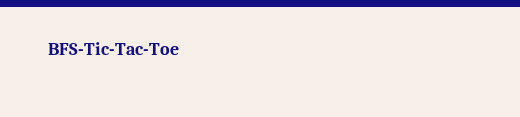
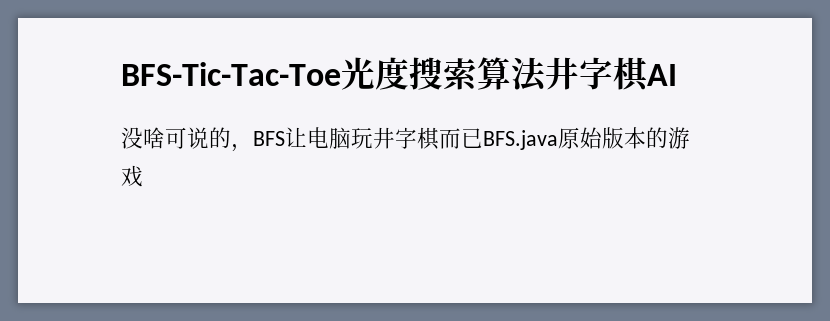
- BFS-Tic-Tac-Toe
+ BFS-Tic-Tac-Toe光度搜索算法井字棋AI
+ 没啥可说的，BFS让电脑玩井字棋而已BFS.java原始版本的游戏

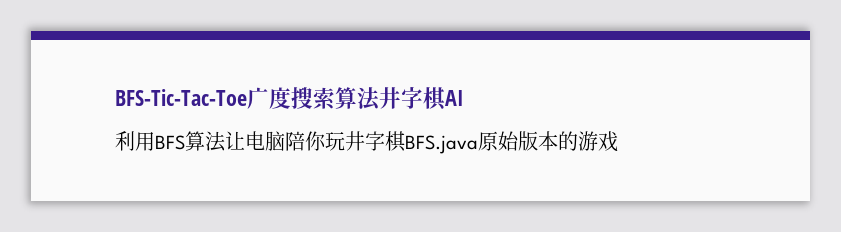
- BFS-Tic-Tac-Toe光度搜索算法井字棋AI
+ BFS-Tic-Tac-Toe广度搜索算法井字棋AI
- 没啥可说的，BFS让电脑玩井字棋而已BFS.java原始版本的游戏
+ 利用BFS算法让电脑陪你玩井字棋BFS.java原始版本的游戏

